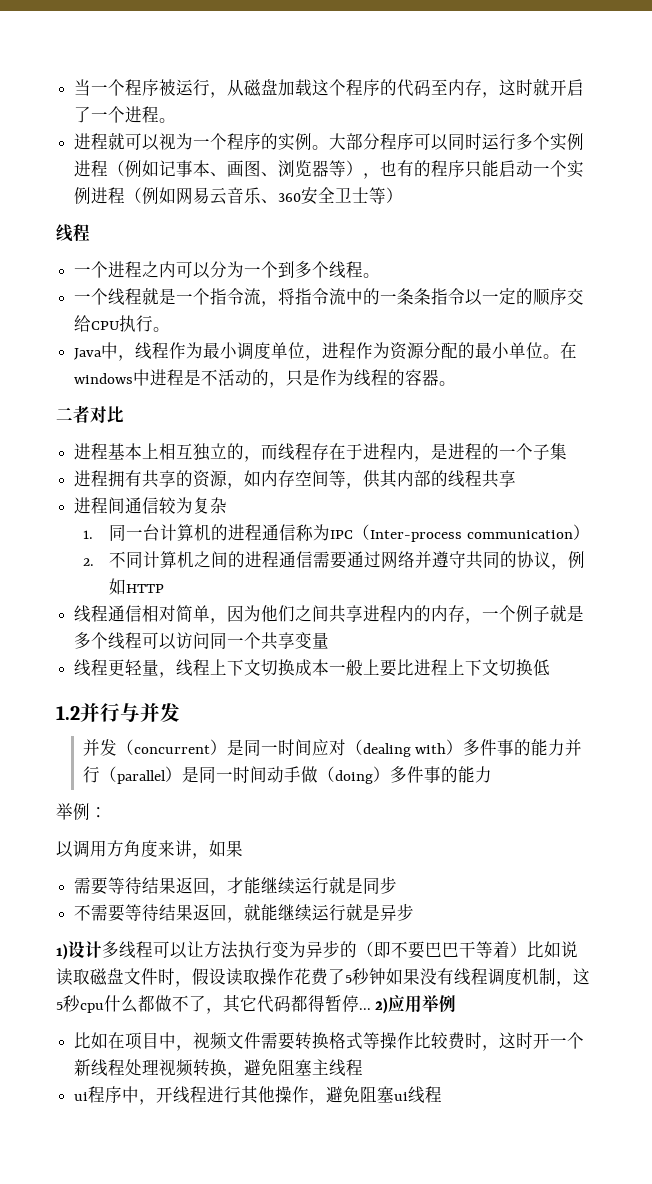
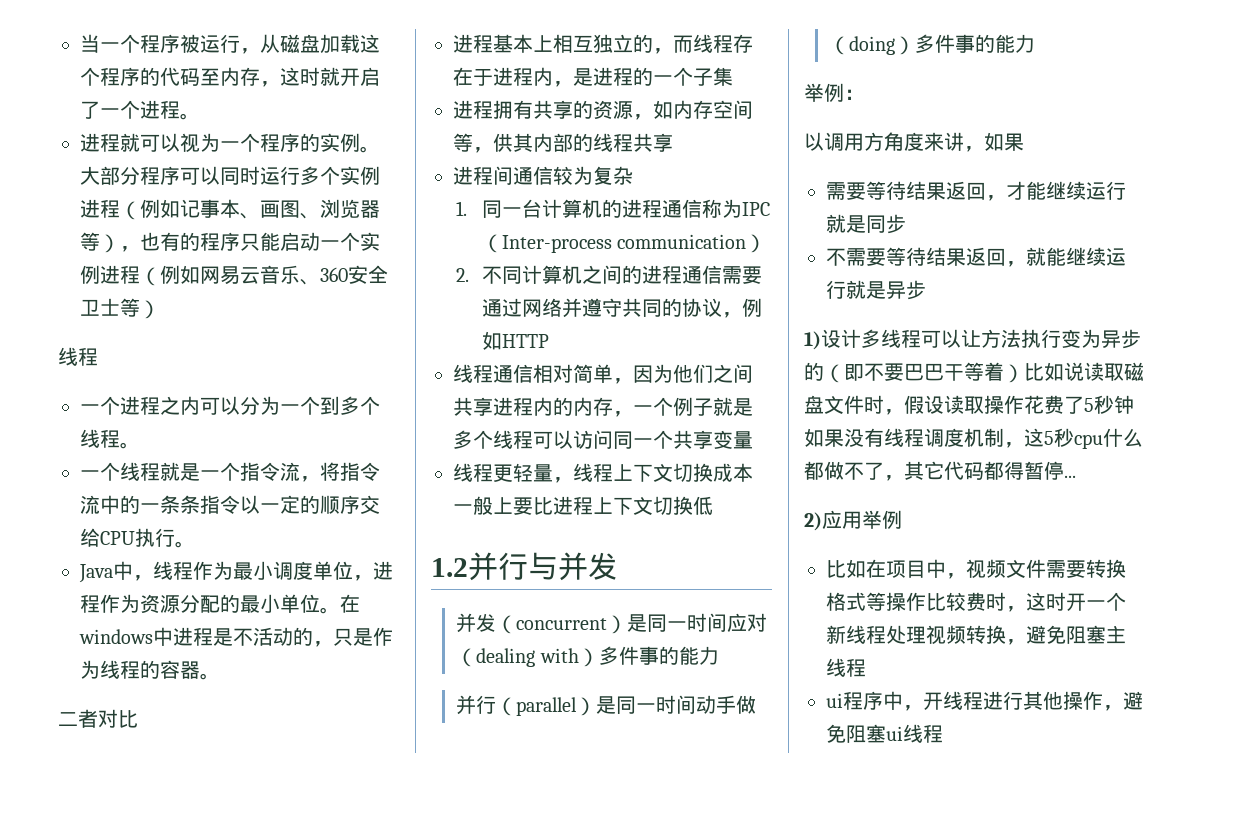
- 并发（concurrent）是同一时间应对（dealing with）多件事的能力并行（parallel）是同一时间动手做（doing）多件事的能力
+ 并发（concurrent）是同一时间应对（dealing with）多件事的能力
+ 并行（parallel）是同一时间动手做（doing）多件事的能力
- 1)设计多线程可以让方法执行变为异步的（即不要巴巴干等着）比如说读取磁盘文件时，假设读取操作花费了5秒钟如果没有线程调度机制，这5秒cpu什么都做不了，其它代码都得暂停... 2)应用举例
+ 1)设计多线程可以让方法执行变为异步的（即不要巴巴干等着）比如说读取磁盘文件时，假设读取操作花费了5秒钟如果没有线程调度机制，这5秒cpu什么都做不了，其它代码都得暂停...
+ 2)应用举例

